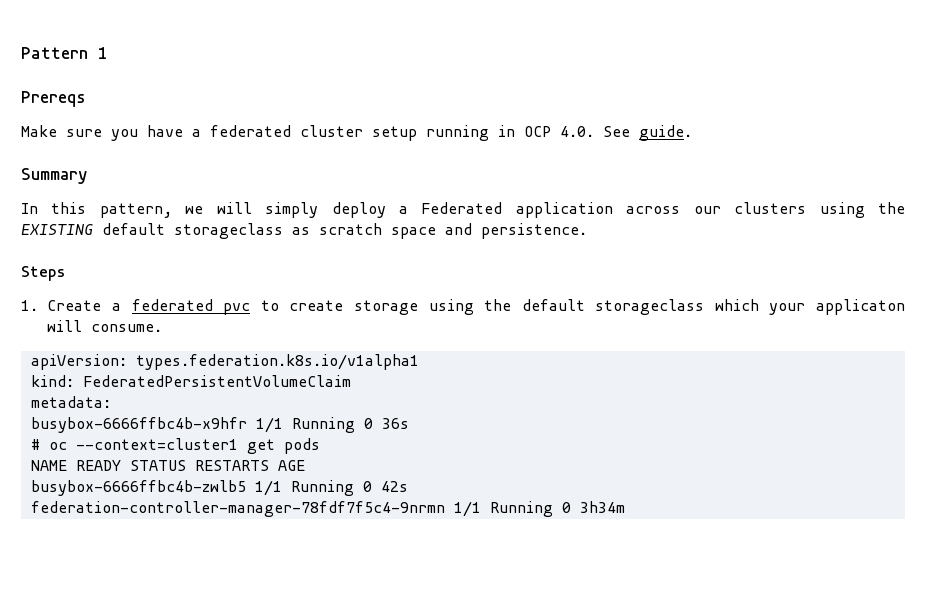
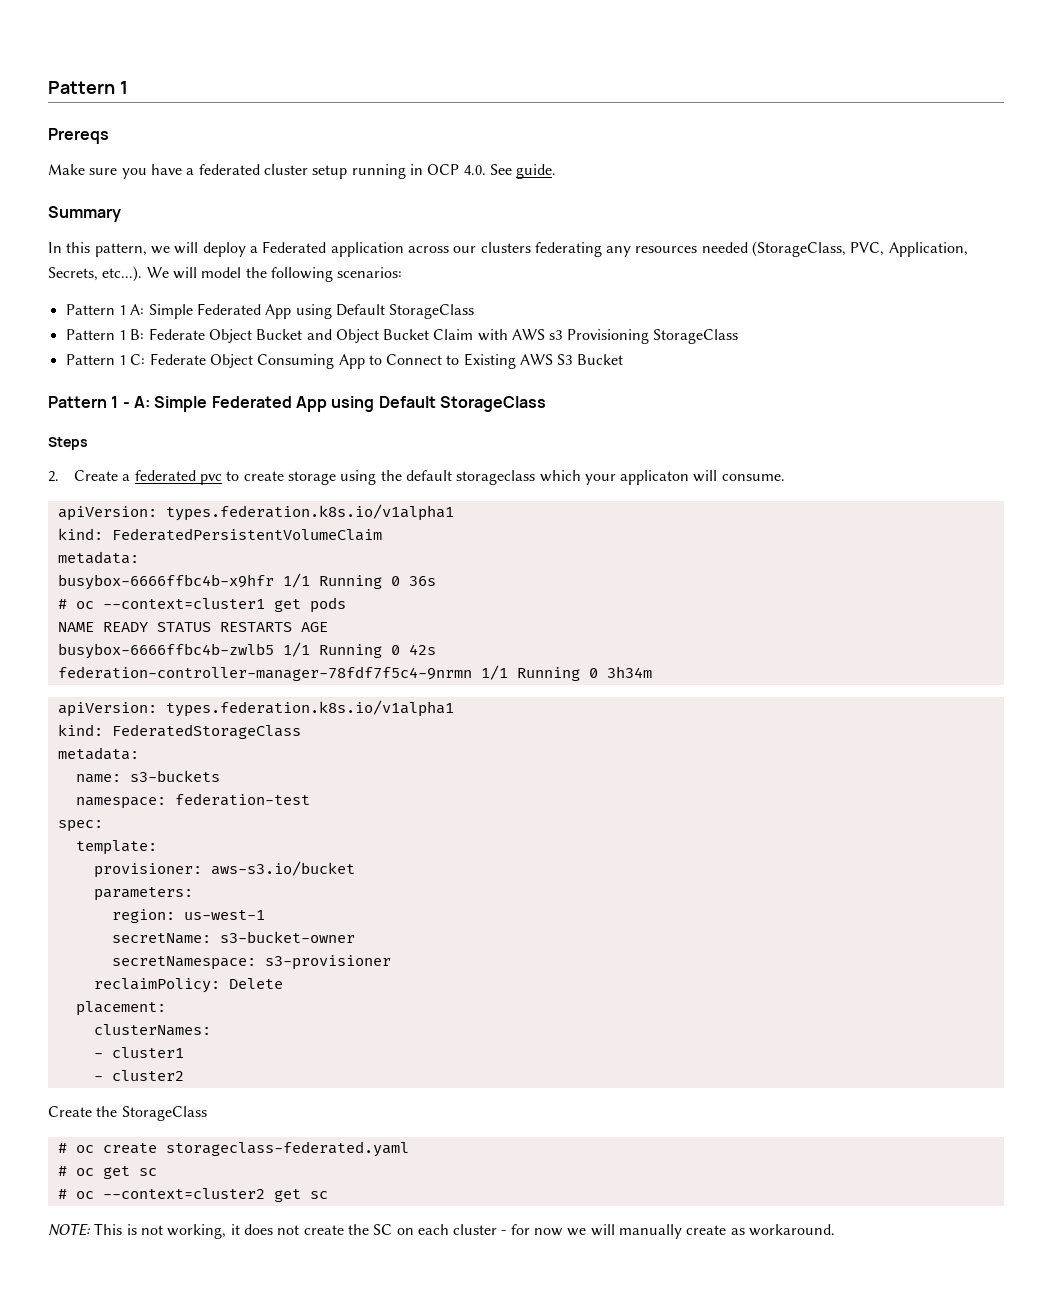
- In this pattern, we will simply deploy a Federated application across our clusters using the EXISTING default storageclass as scratch space and persistence.
+ In this pattern, we will deploy a Federated application across our clusters federating any resources needed (StorageClass, PVC, Application, Secrets, etc...). We will model the following scenarios:
+ Pattern 1 A: Simple Federated App using Default StorageClass
+ Pattern 1 B: Federate Object Bucket and Object Bucket Claim with AWS s3 Provisioning StorageClass
+ Pattern 1 C: Federate Object Consuming App to Connect to Existing AWS S3 Bucket
+ Pattern 1 - A: Simple Federated App using Default StorageClass
- 1. Create a federated pvc to create storage using the default storageclass which your applicaton will consume.
+ 2. Create a federated pvc to create storage using the default storageclass which your applicaton will consume.
  federation-controller-manager-78fdf7f5c4-9nrmn 1/1 Running 0 3h34m
+ apiVersion: types.federation.k8s.io/v1alpha1
+ kind: FederatedStorageClass
+ metadata:
+ name: s3-buckets
+ namespace: federation-test
+ spec:
+ template:
+ provisioner: aws-s3.io/bucket
+ parameters:
+ region: us-west-1
+ secretName: s3-bucket-owner
+ secretNamespace: s3-provisioner
+ reclaimPolicy: Delete
+ placement:
+ clusterNames:
+ - cluster1
+ - cluster2
+ Create the StorageClass
+ # oc create storageclass-federated.yaml
+ # oc get sc
+ # oc --context=cluster2 get sc
+ NOTE: This is not working, it does not create the SC on each cluster - for now we will manually create as workaround.

